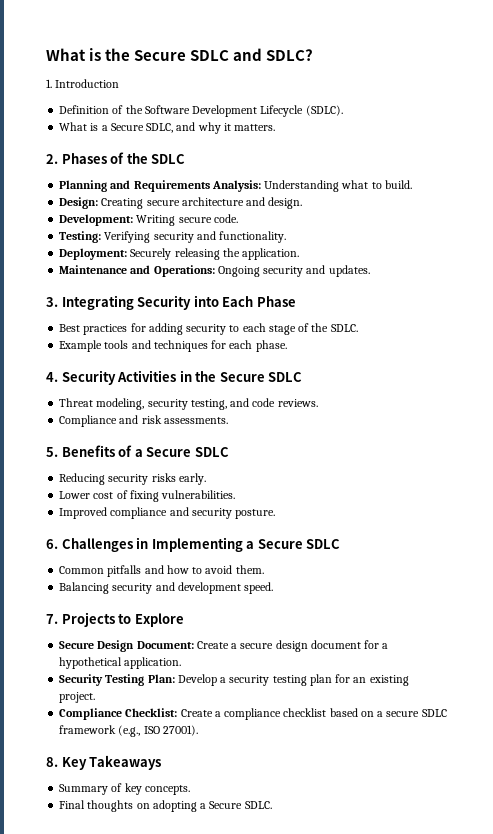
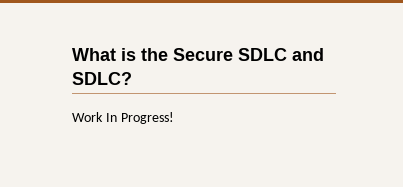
- 1. Introduction
- Definition of the Software Development Lifecycle (SDLC).
- What is a Secure SDLC, and why it matters.
- 2. Phases of the SDLC
- Planning and Requirements Analysis: Understanding what to build.
- Design: Creating secure architecture and design.
- Development: Writing secure code.
- Testing: Verifying security and functionality.
- Deployment: Securely releasing the application.
- Maintenance and Operations: Ongoing security and updates.
- 3. Integrating Security into Each Phase
- Best practices for adding security to each stage of the SDLC.
- Example tools and techniques for each phase.
- 4. Security Activities in the Secure SDLC
- Threat modeling, security testing, and code reviews.
- Compliance and risk assessments.
- 5. Benefits of a Secure SDLC
- Reducing security risks early.
- Lower cost of fixing vulnerabilities.
- Improved compliance and security posture.
- 6. Challenges in Implementing a Secure SDLC
- Common pitfalls and how to avoid them.
- Balancing security and development speed.
- 7. Projects to Explore
- Secure Design Document: Create a secure design document for a hypothetical application.
- Security Testing Plan: Develop a security testing plan for an existing project.
- Compliance Checklist: Create a compliance checklist based on a secure SDLC framework (e.g., ISO 27001).
- 8. Key Takeaways
- Summary of key concepts.
- Final thoughts on adopting a Secure SDLC.
+ Work In Progress!

